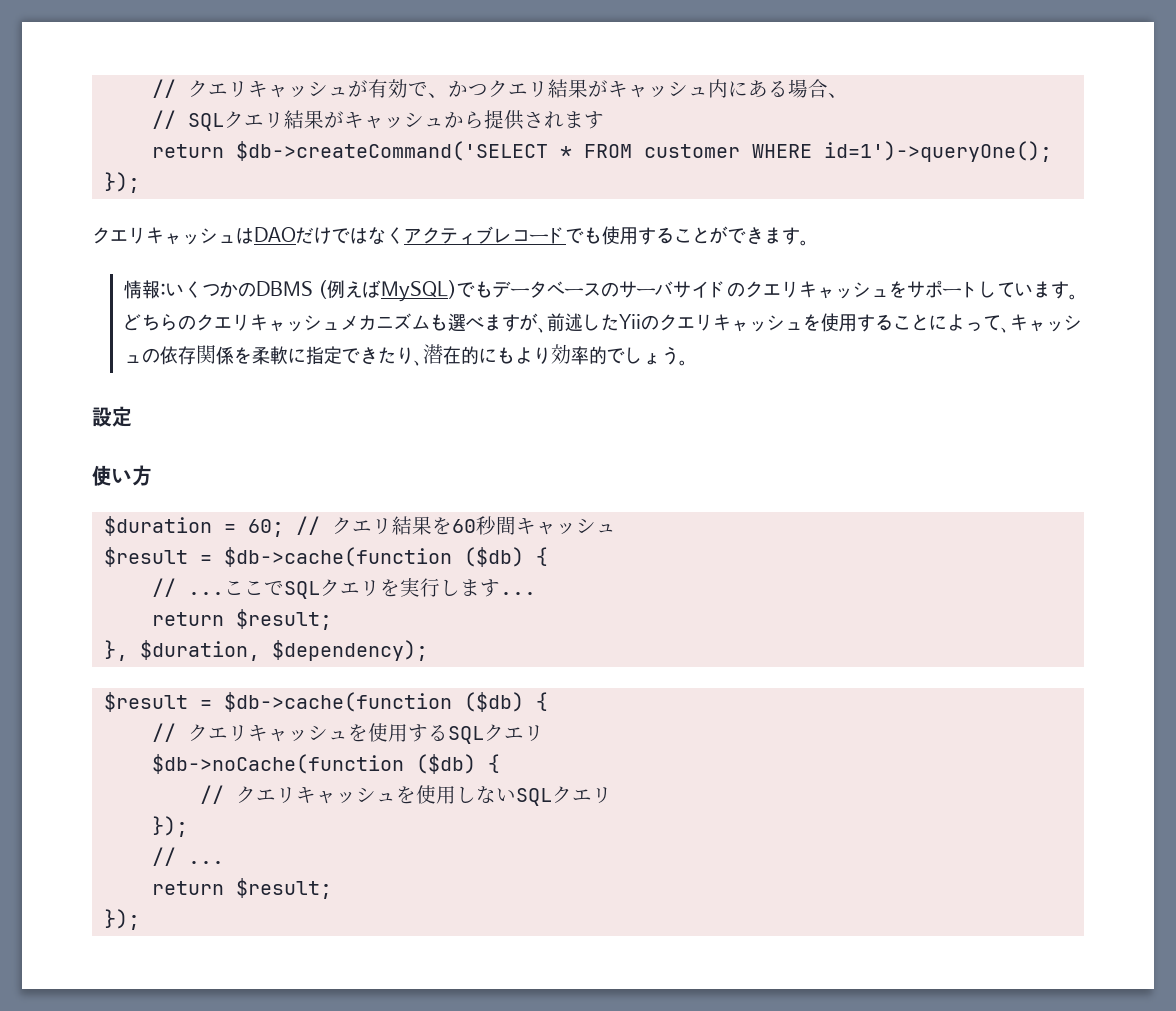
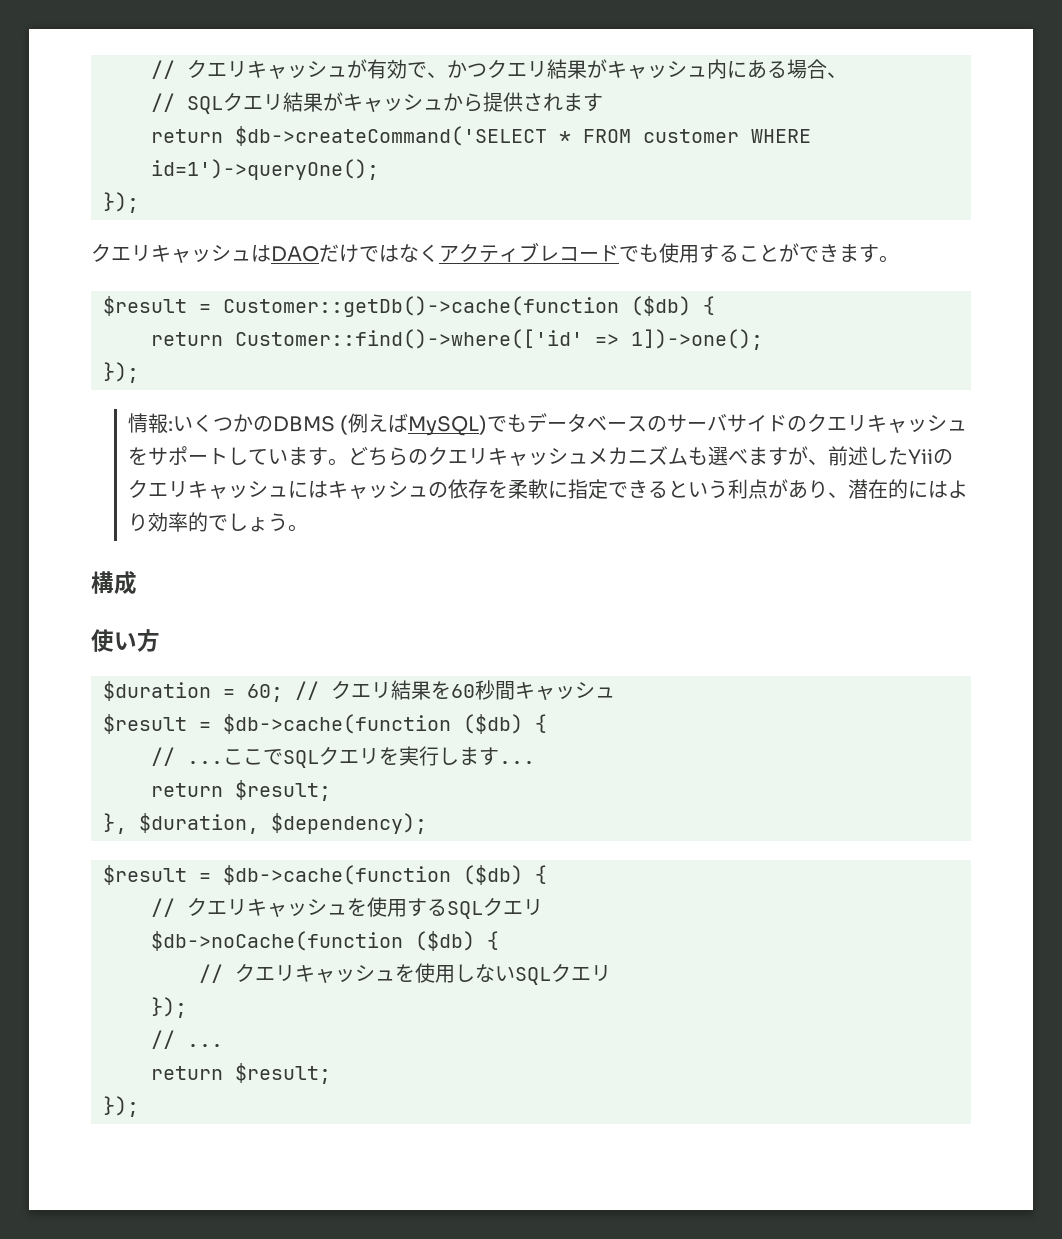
+ $result = Customer::getDb()->cache(function ($db) {
+ return Customer::find()->where(['id' => 1])->one();
+ });
- どちらのクエリキャッシュメカニズムも選べますが、前述したYiiのクエリキャッシュを使用することによって、キャッシュの依存関係を柔軟に指定できたり、潜在的にもより効率的でしょう。
+ どちらのクエリキャッシュメカニズムも選べますが、前述したYiiのクエリキャッシュにはキャッシュの依存を柔軟に指定できるという利点があり、潜在的にはより効率的でしょう。
- 設定
+ 構成

